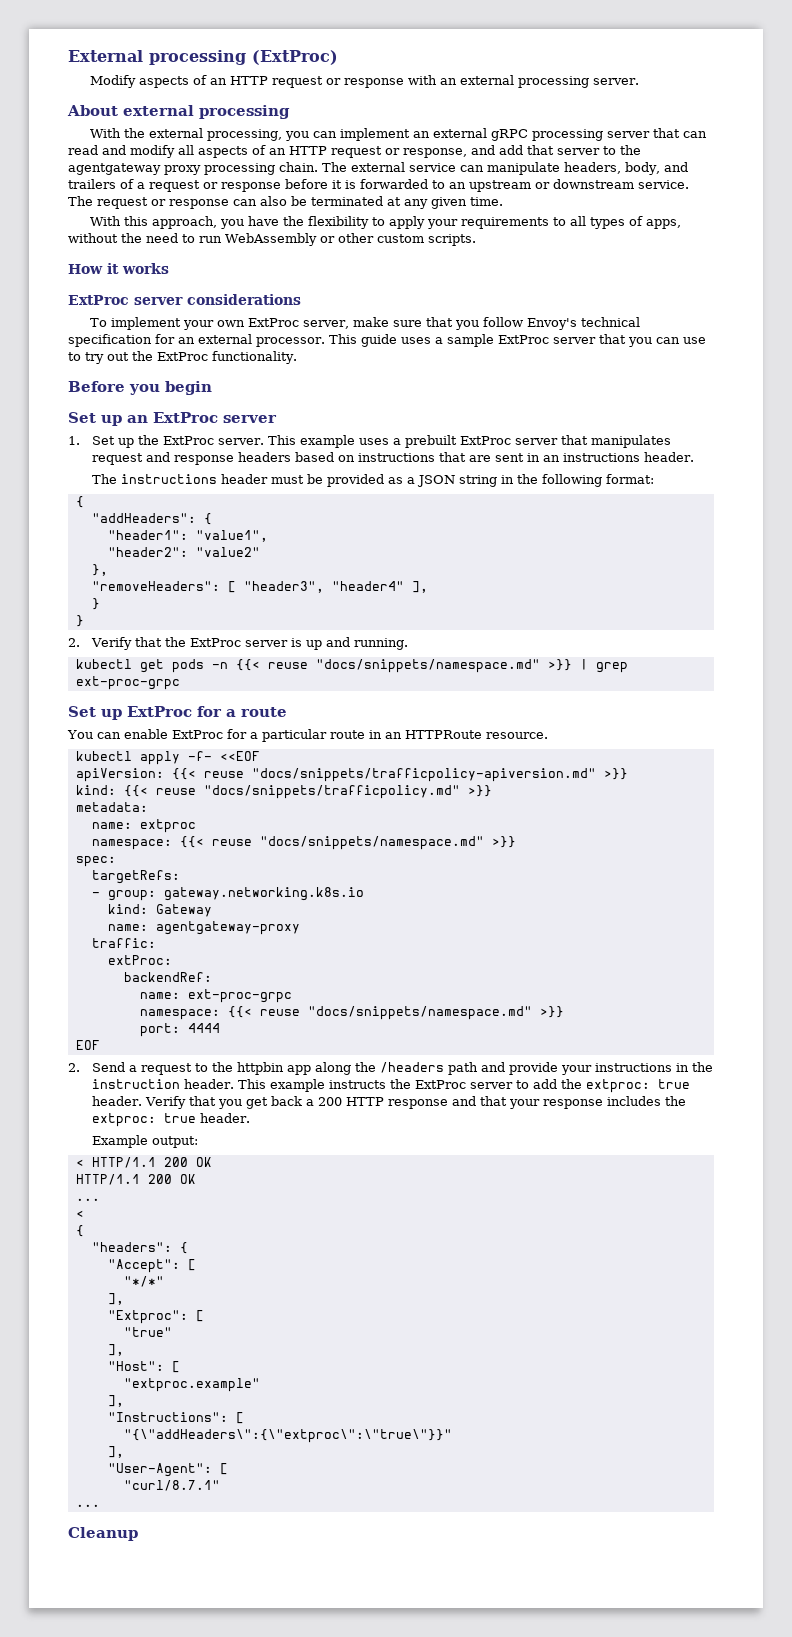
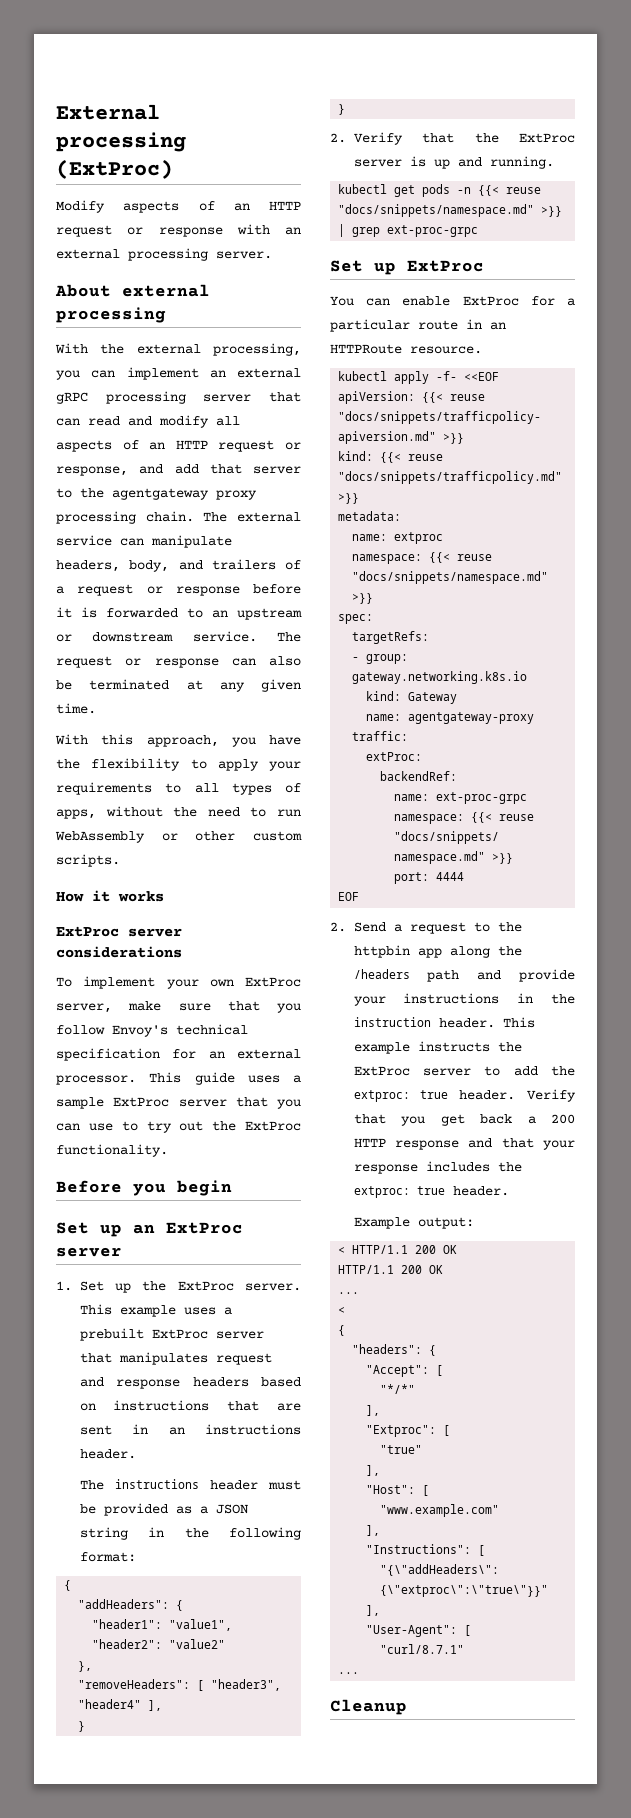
- Set up ExtProc for a route
+ Set up ExtProc
- "extproc.example"
+ "www.example.com"

